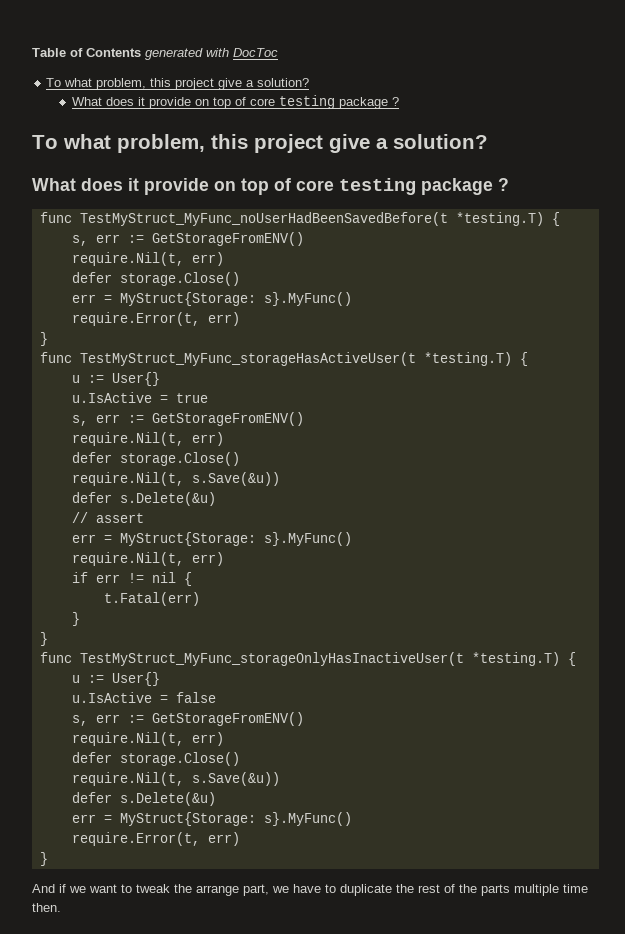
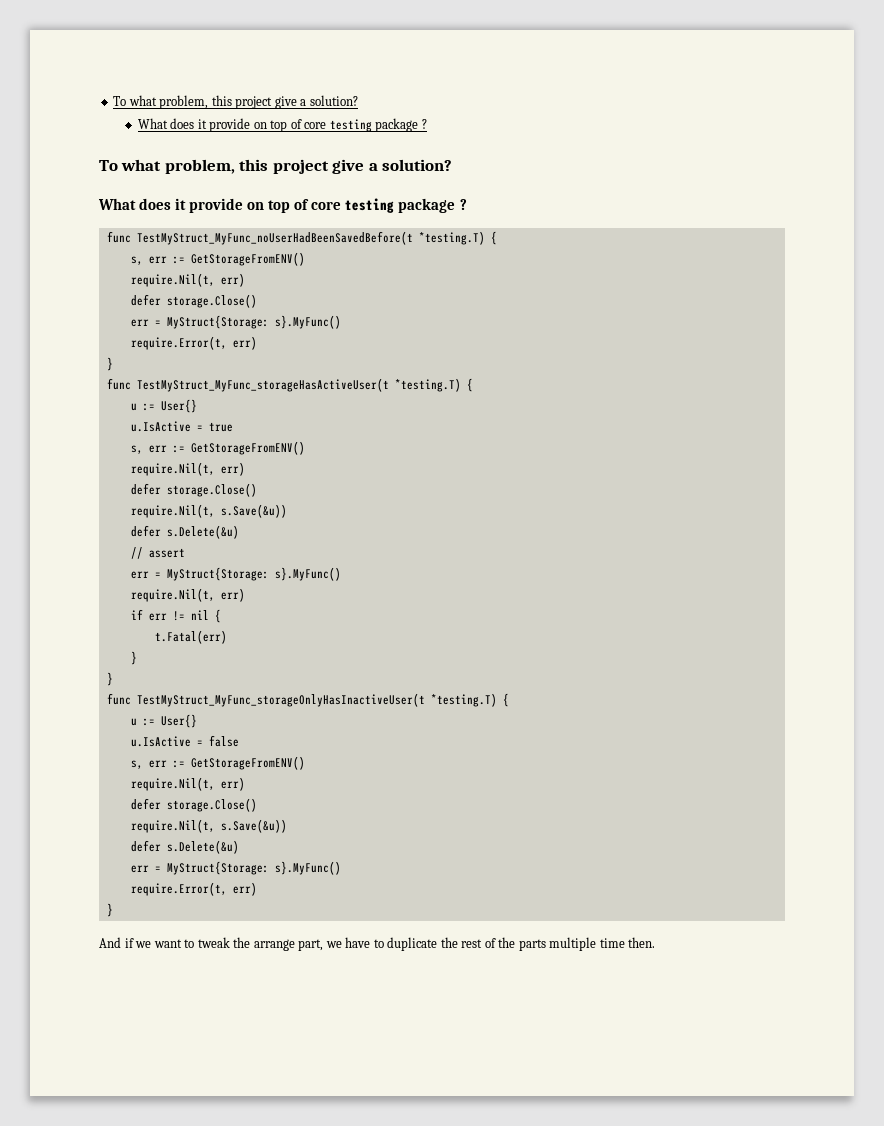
- Table of Contents generated with DocToc

